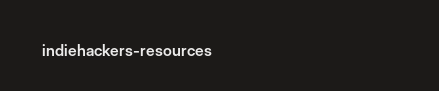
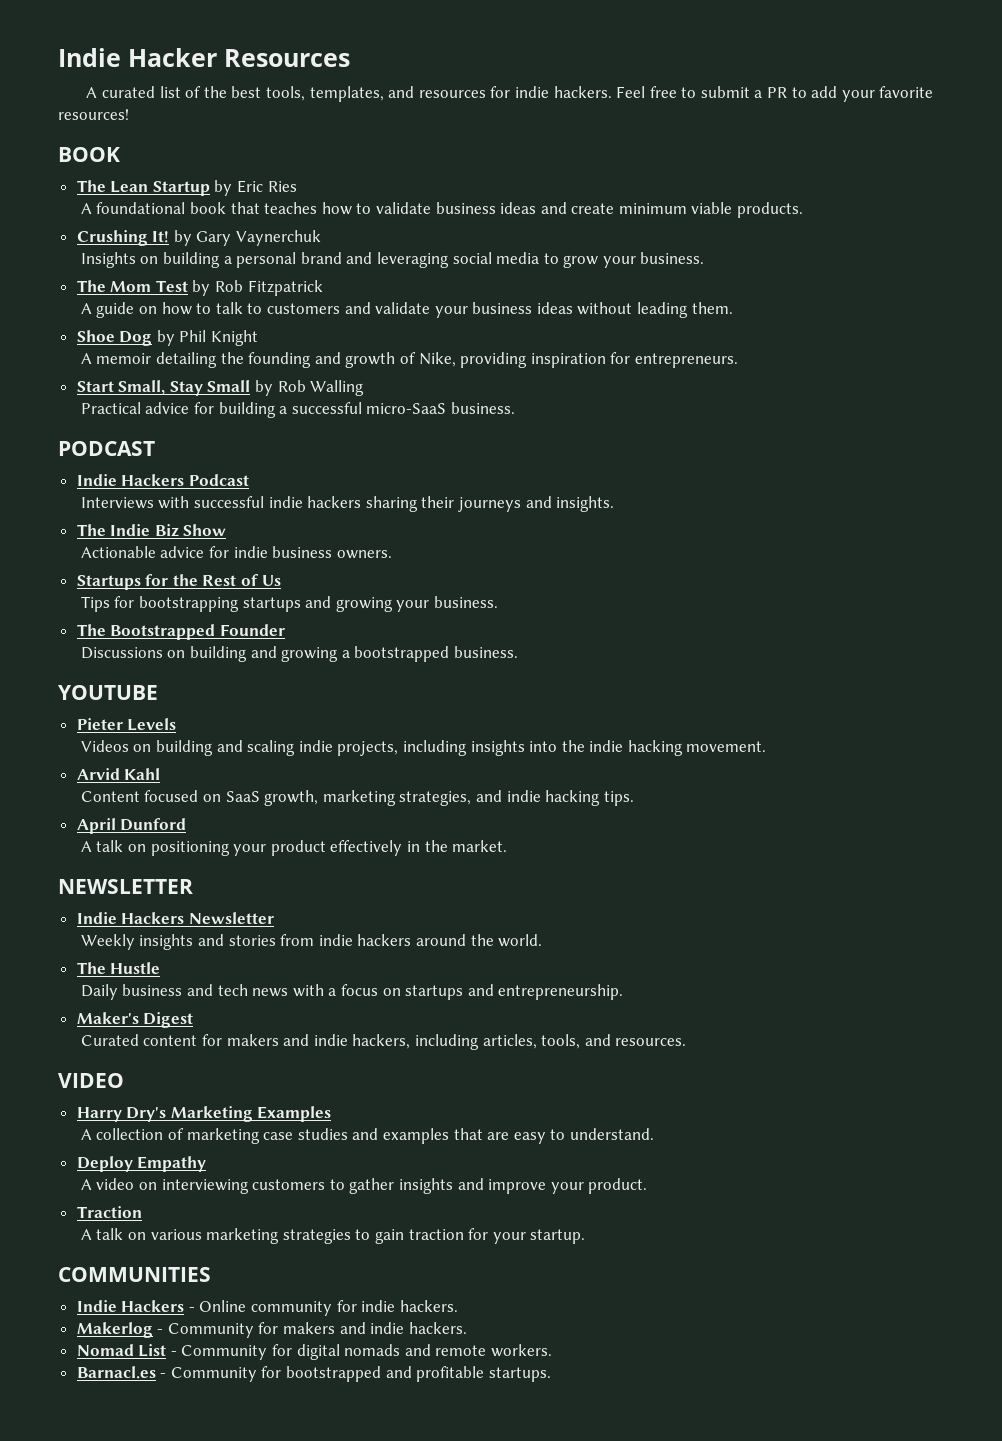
- indiehackers-resources
+ Indie Hacker Resources
+ A curated list of the best tools, templates, and resources for indie hackers. Feel free to submit a PR to add your favorite resources!
+ BOOK
+ The Lean Startup by Eric Ries
+ A foundational book that teaches how to validate business ideas and create minimum viable products.
+ Crushing It! by Gary Vaynerchuk
+ Insights on building a personal brand and leveraging social media to grow your business.
+ The Mom Test by Rob Fitzpatrick
+ A guide on how to talk to customers and validate your business ideas without leading them.
+ Shoe Dog by Phil Knight
+ A memoir detailing the founding and growth of Nike, providing inspiration for entrepreneurs.
+ Start Small, Stay Small by Rob Walling
+ Practical advice for building a successful micro-SaaS business.
+ PODCAST
+ Indie Hackers Podcast
+ Interviews with successful indie hackers sharing their journeys and insights.
+ The Indie Biz Show
+ Actionable advice for indie business owners.
+ Startups for the Rest of Us
+ Tips for bootstrapping startups and growing your business.
+ The Bootstrapped Founder
+ Discussions on building and growing a bootstrapped business.
+ YOUTUBE
+ Pieter Levels
+ Videos on building and scaling indie projects, including insights into the indie hacking movement.
+ Arvid Kahl
+ Content focused on SaaS growth, marketing strategies, and indie hacking tips.
+ April Dunford
+ A talk on positioning your product effectively in the market.
+ NEWSLETTER
+ Indie Hackers Newsletter
+ Weekly insights and stories from indie hackers around the world.
+ The Hustle
+ Daily business and tech news with a focus on startups and entrepreneurship.
+ Maker's Digest
+ Curated content for makers and indie hackers, including articles, tools, and resources.
+ VIDEO
+ Harry Dry's Marketing Examples
+ A collection of marketing case studies and examples that are easy to understand.
+ Deploy Empathy
+ A video on interviewing customers to gather insights and improve your product.
+ Traction
+ A talk on various marketing strategies to gain traction for your startup.
+ COMMUNITIES
+ Indie Hackers - Online community for indie hackers.
+ Makerlog - Community for makers and indie hackers.
+ Nomad List - Community for digital nomads and remote workers.
+ Barnacl.es - Community for bootstrapped and profitable startups.

